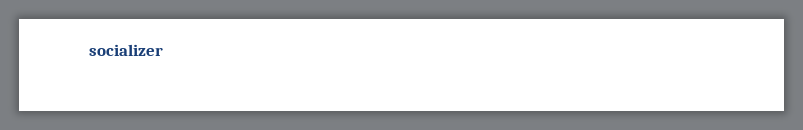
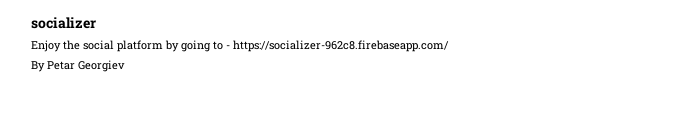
+ Enjoy the social platform by going to - https://socializer-962c8.firebaseapp.com/
+ By Petar Georgiev

